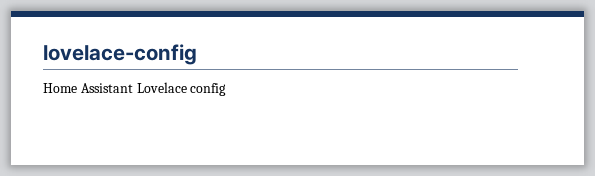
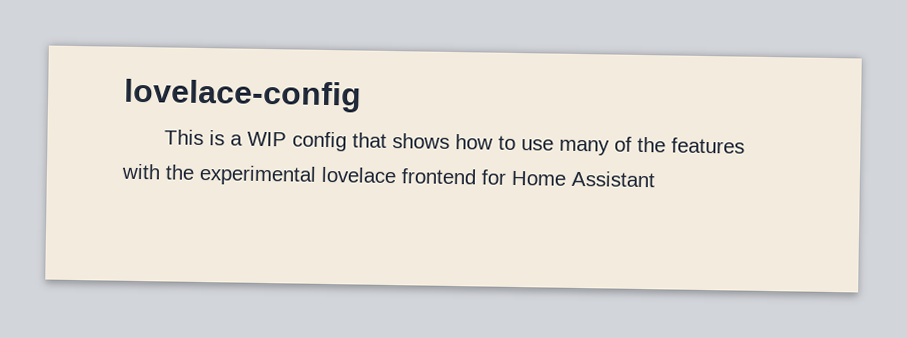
- Home Assistant Lovelace config
+ This is a WIP config that shows how to use many of the features with the experimental lovelace frontend for Home Assistant

